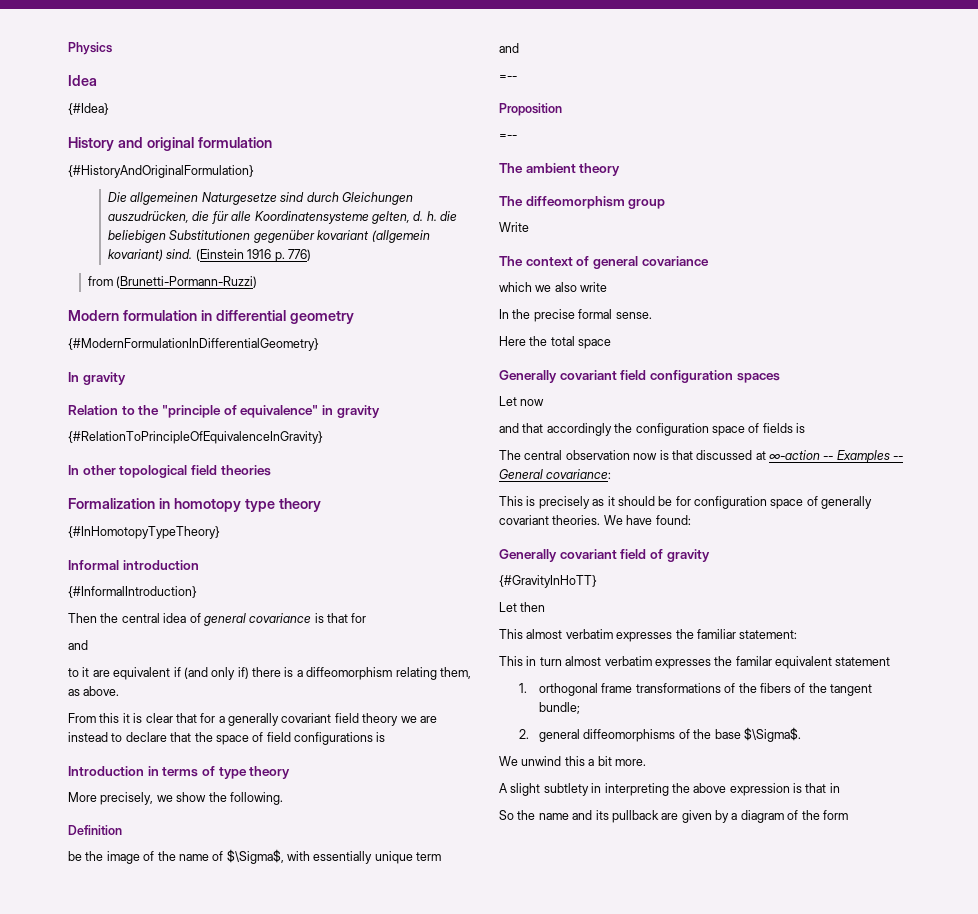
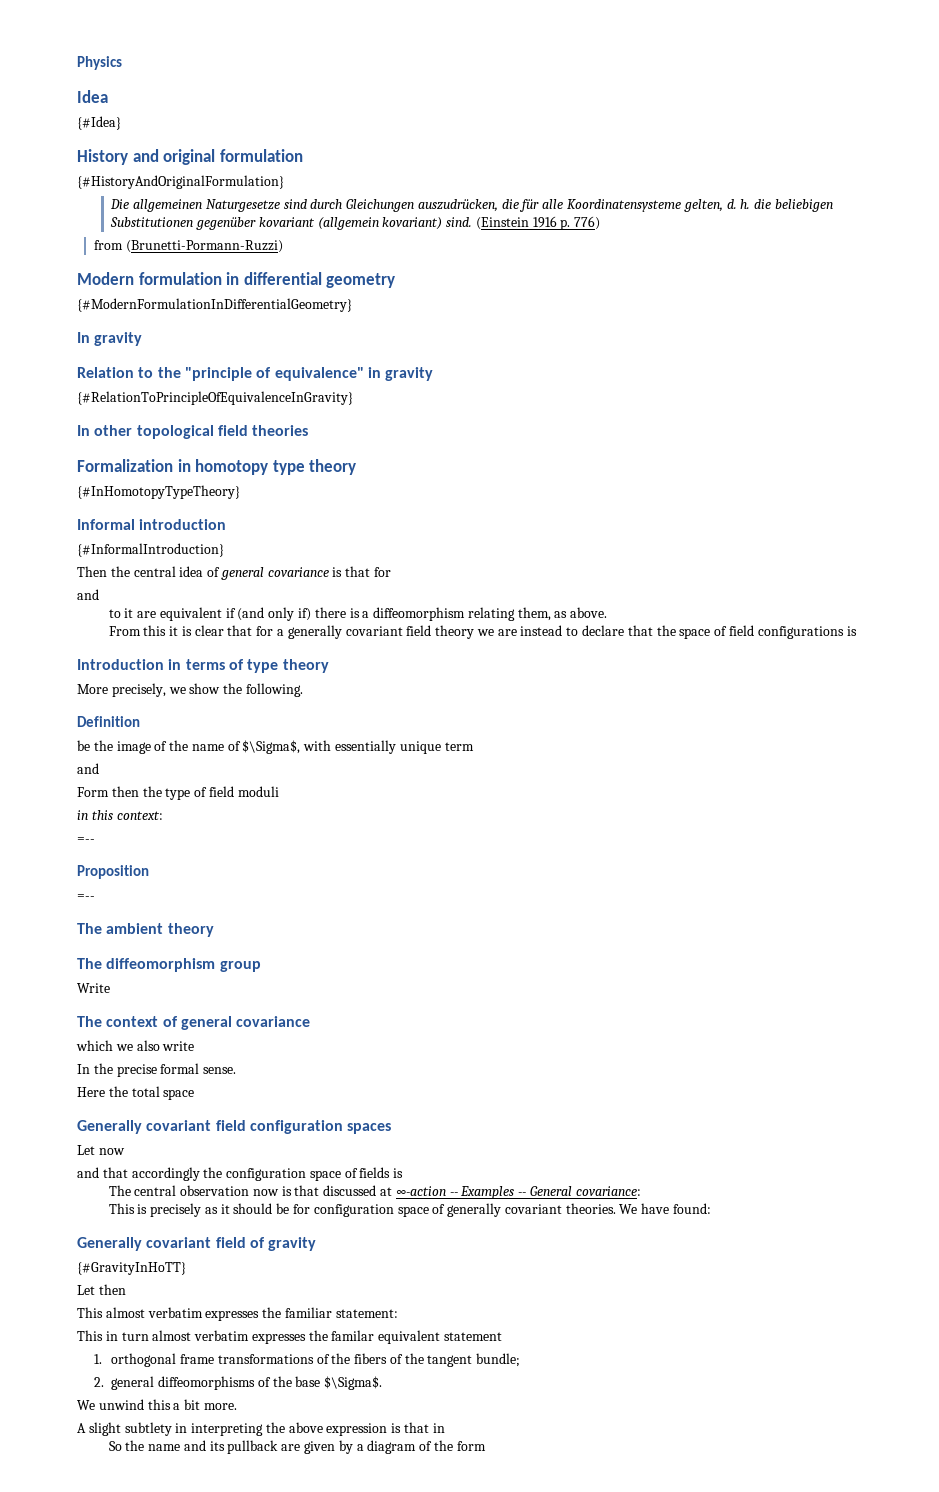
+ Form then the type of field moduli
+ in this context:

